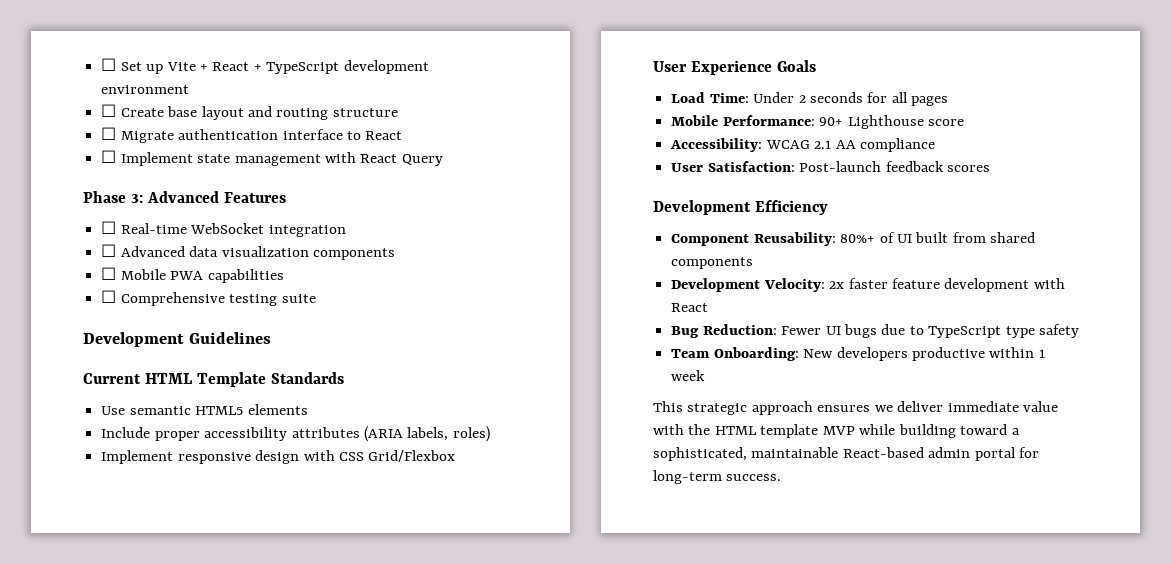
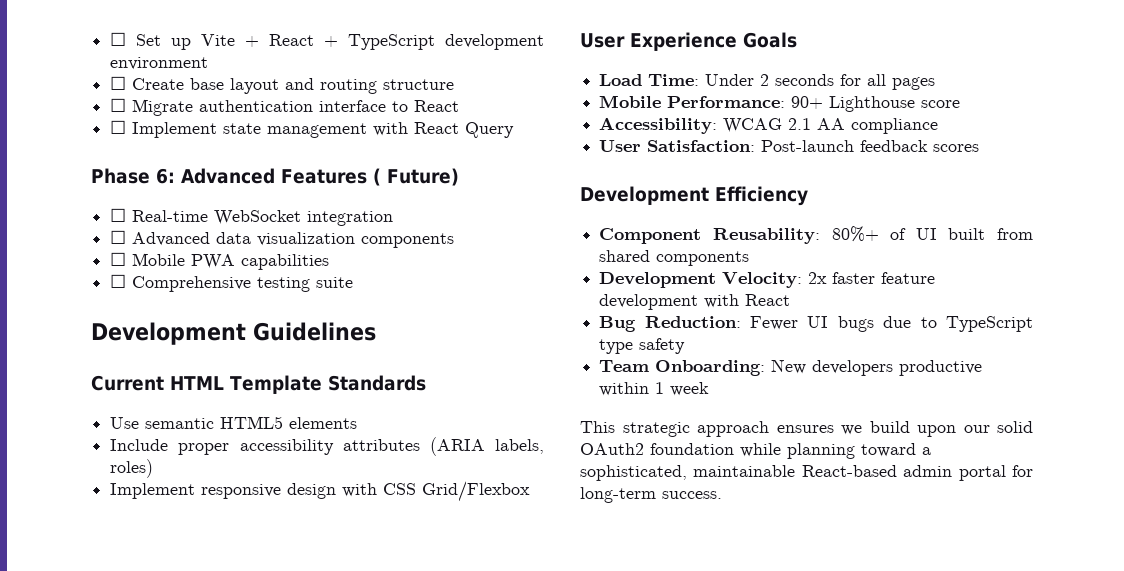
- Phase 3: Advanced Features
+ Phase 6: Advanced Features ( Future)
- This strategic approach ensures we deliver immediate value with the HTML template MVP while building toward a sophisticated, maintainable React-based admin portal for long-term success.
+ This strategic approach ensures we build upon our solid OAuth2 foundation while planning toward a sophisticated, maintainable React-based admin portal for long-term success.

